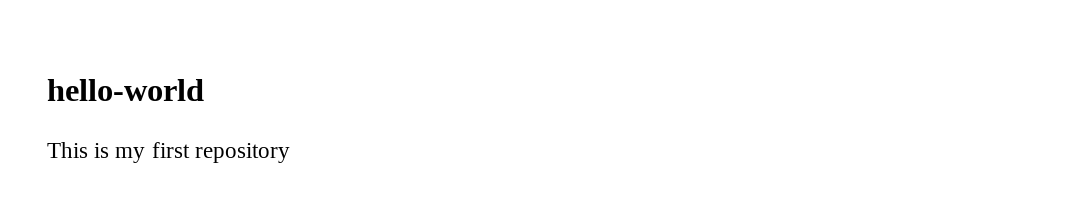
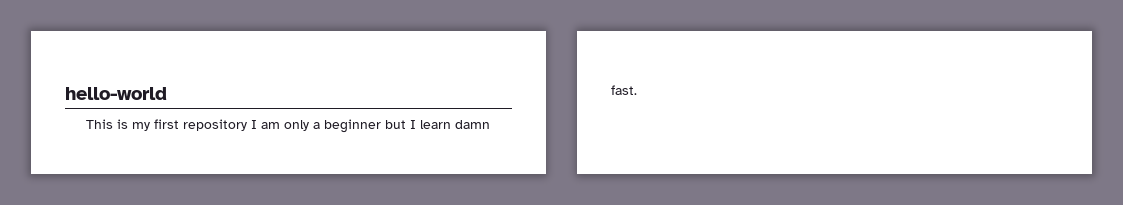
- This is my first repository
+ This is my first repository I am only a beginner but I learn damn fast.

